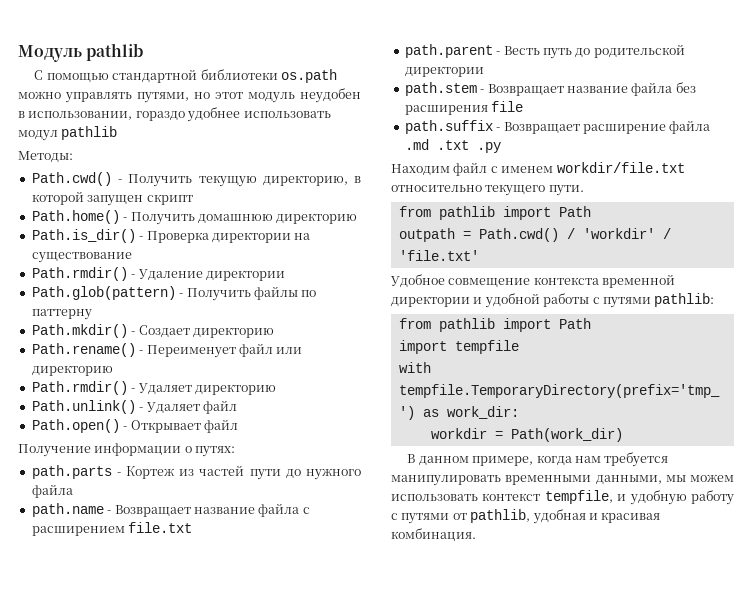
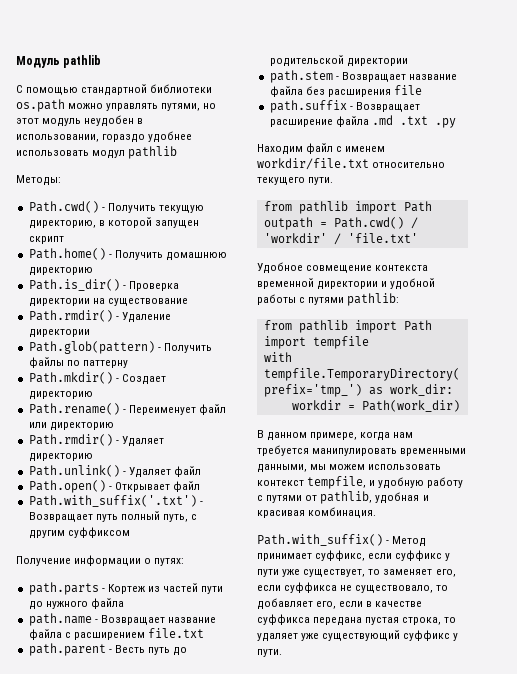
+ Path.with_suffix('.txt') - Возвращает путь полный путь, с другим суффиксом
+ Path.with_suffix() - Метод принимает суффикс, если суффикс у пути уже существует, то заменяет его, если суффикса не существовало, то добавляет его, если в качестве суффикса передана пустая строка, то удаляет уже существующий суффикс у пути.

